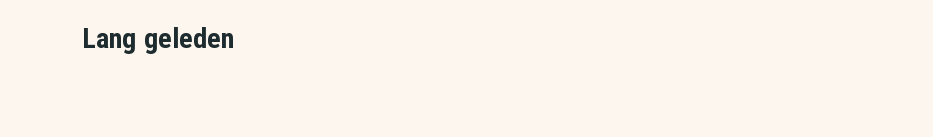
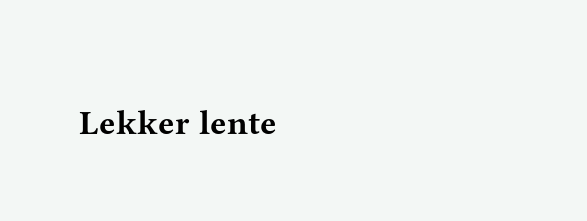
- Lang geleden
+ Lekker lente

